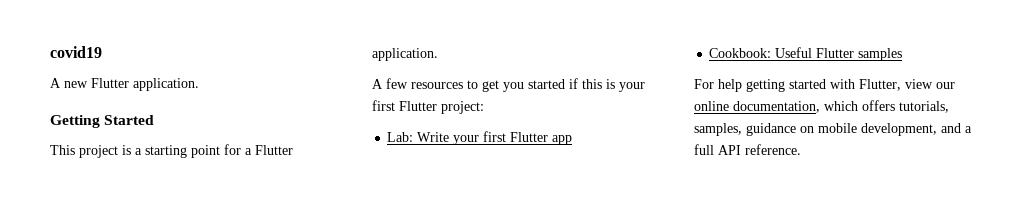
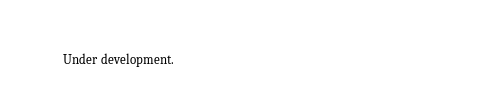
- covid19
- A new Flutter application.
- Getting Started
- This project is a starting point for a Flutter application.
- A few resources to get you started if this is your first Flutter project:
- Lab: Write your first Flutter app
- Cookbook: Useful Flutter samples
- For help getting started with Flutter, view our online documentation, which offers tutorials, samples, guidance on mobile development, and a full API reference.
+ Under development.

